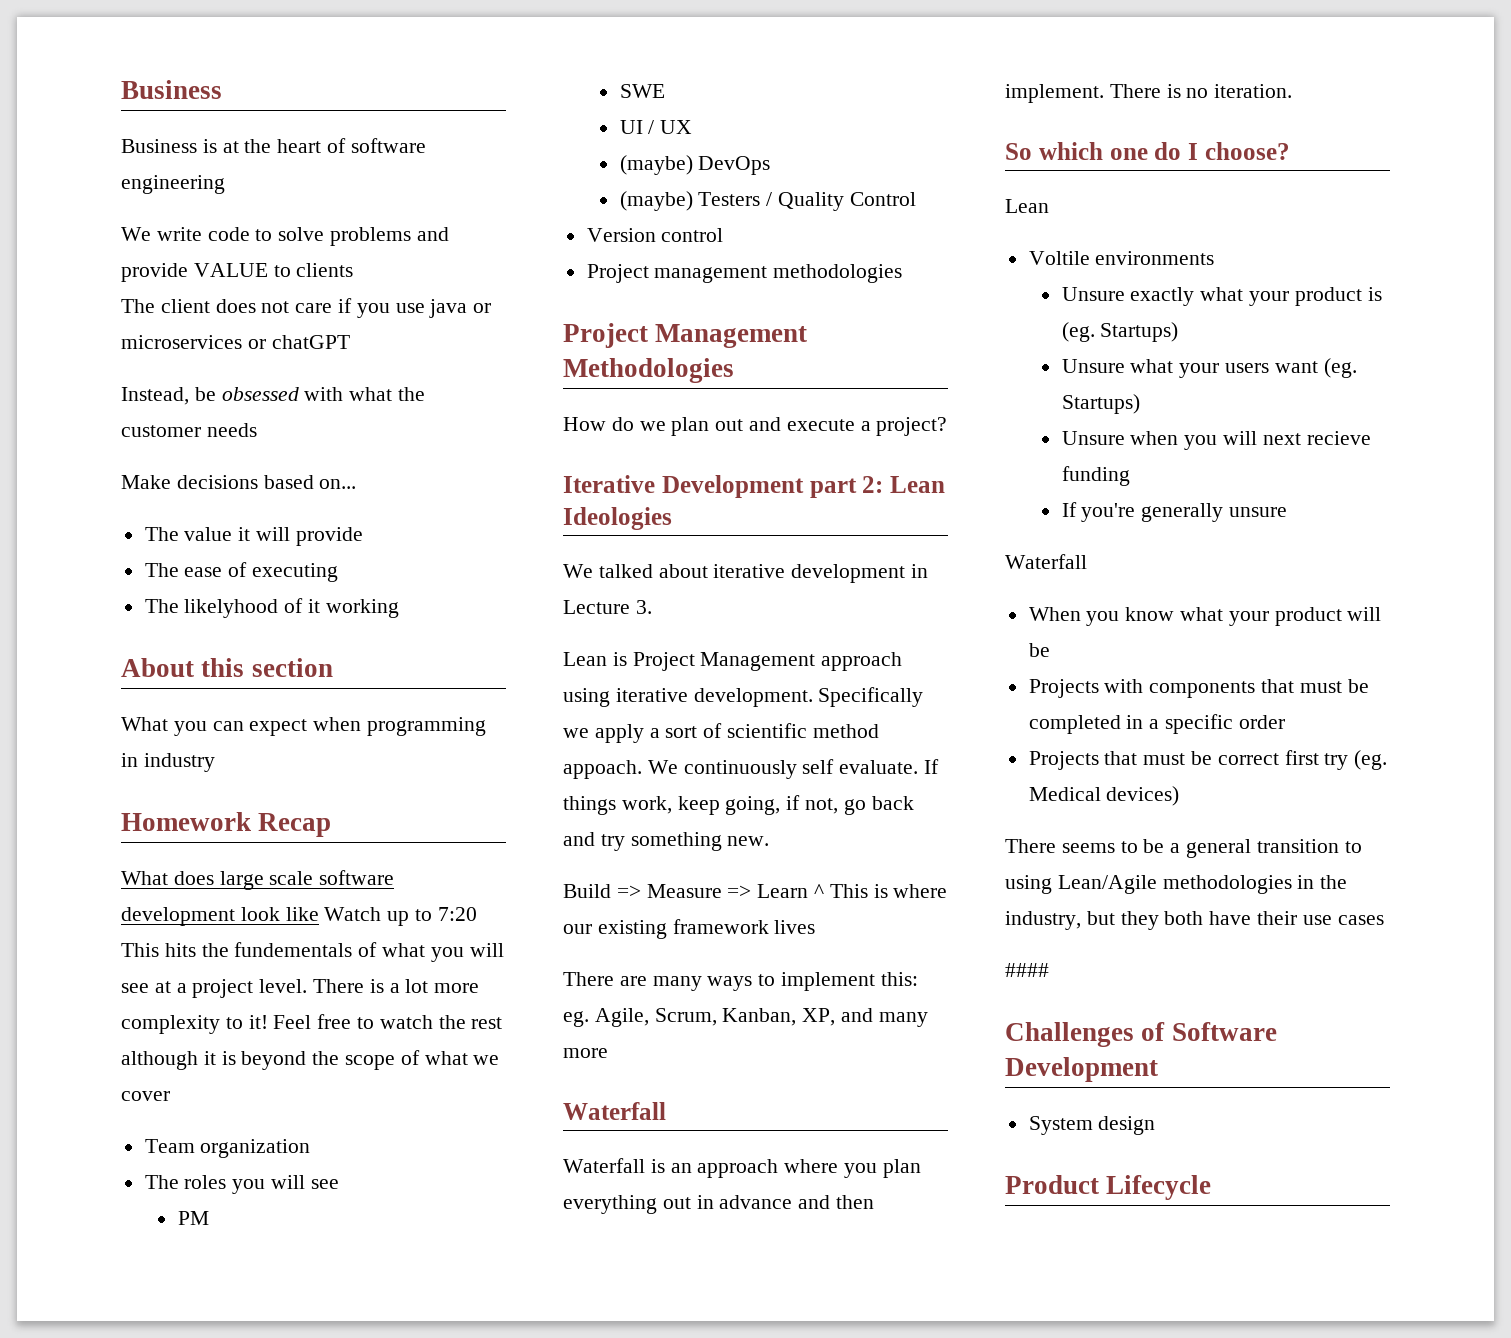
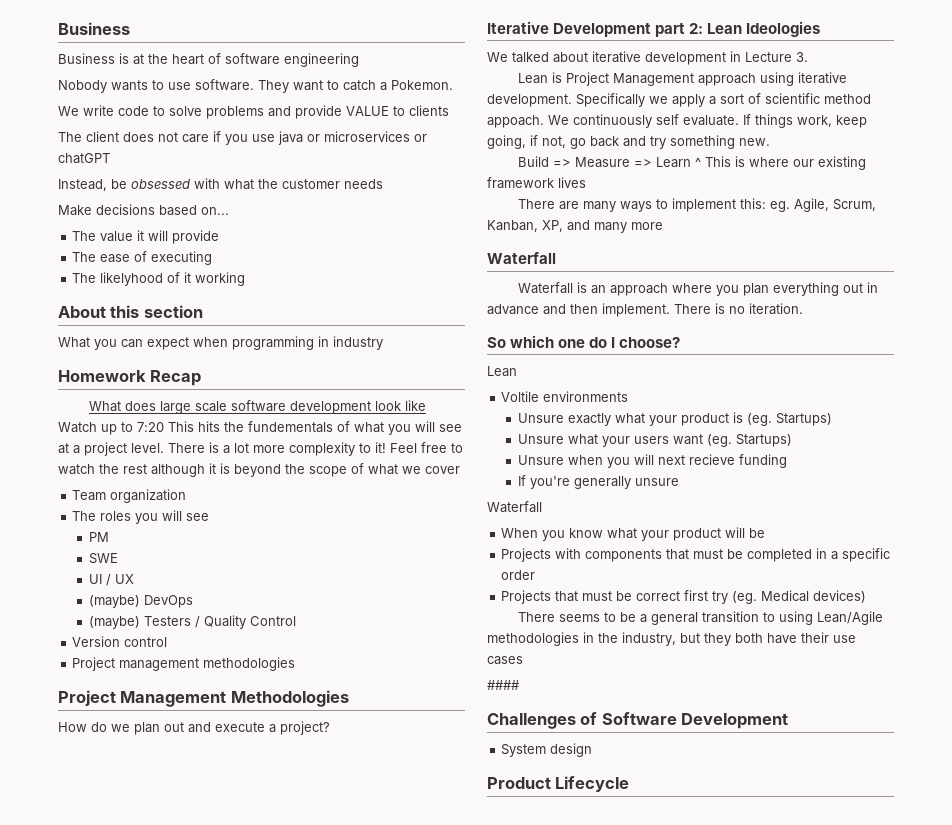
+ Nobody wants to use software. They want to catch a Pokemon.

